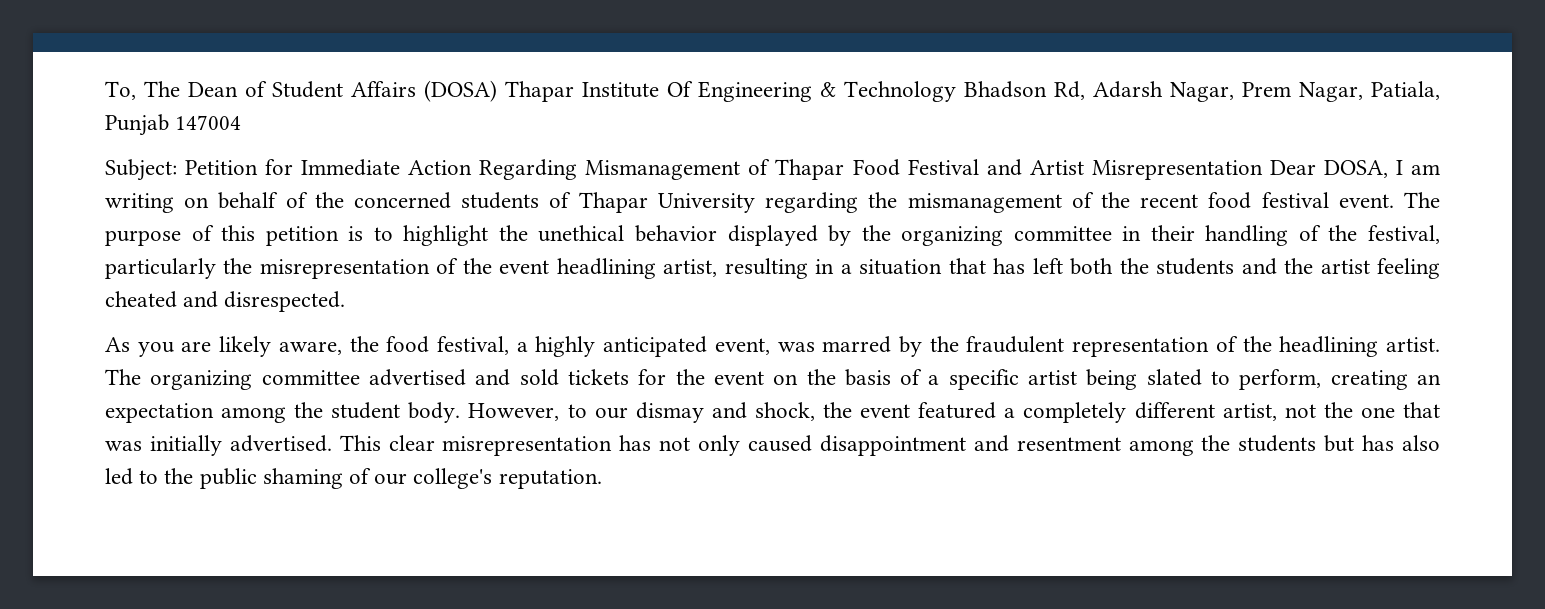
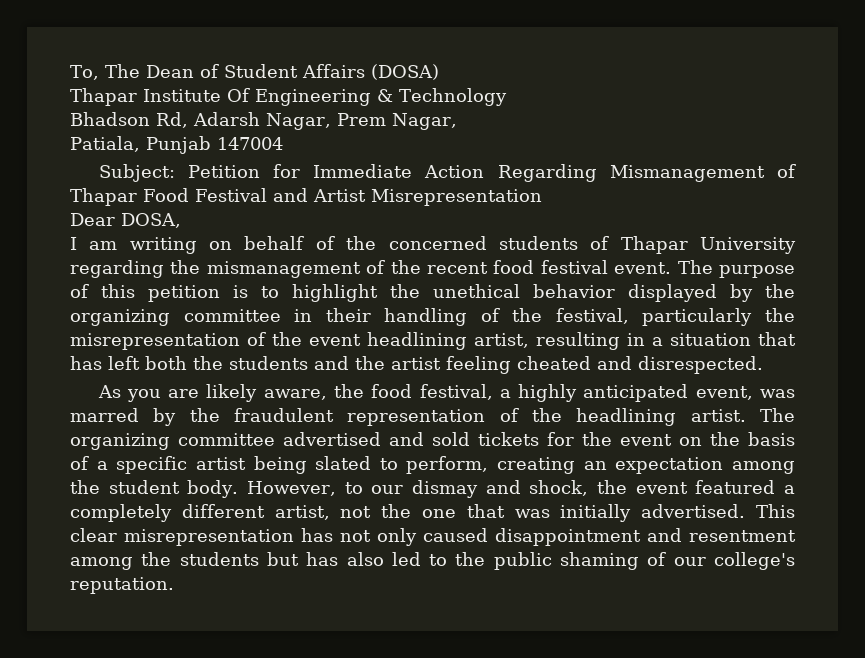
- To, The Dean of Student Affairs (DOSA) Thapar Institute Of Engineering & Technology Bhadson Rd, Adarsh Nagar, Prem Nagar, Patiala, Punjab 147004
+ To, The Dean of Student Affairs (DOSA)
+ Thapar Institute Of Engineering & Technology
+ Bhadson Rd, Adarsh Nagar, Prem Nagar,
+ Patiala, Punjab 147004
- Subject: Petition for Immediate Action Regarding Mismanagement of Thapar Food Festival and Artist Misrepresentation Dear DOSA, I am writing on behalf of the concerned students of Thapar University regarding the mismanagement of the recent food festival event.
+ Subject: Petition for Immediate Action Regarding Mismanagement of Thapar Food Festival and Artist Misrepresentation
+ Dear DOSA,
+ I am writing on behalf of the concerned students of Thapar University regarding the mismanagement of the recent food festival event.

